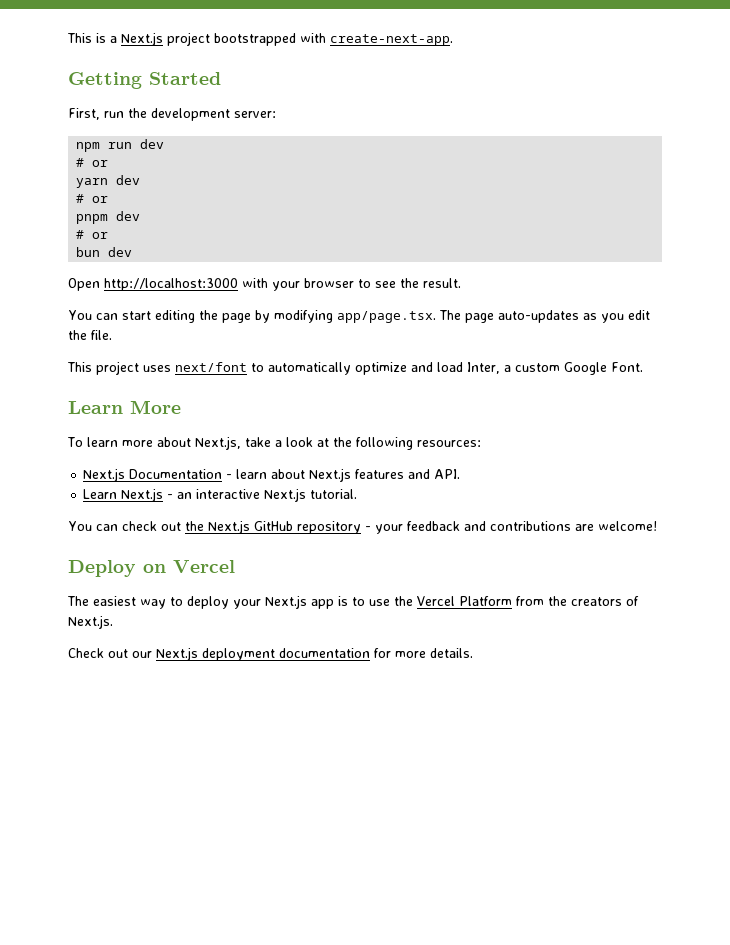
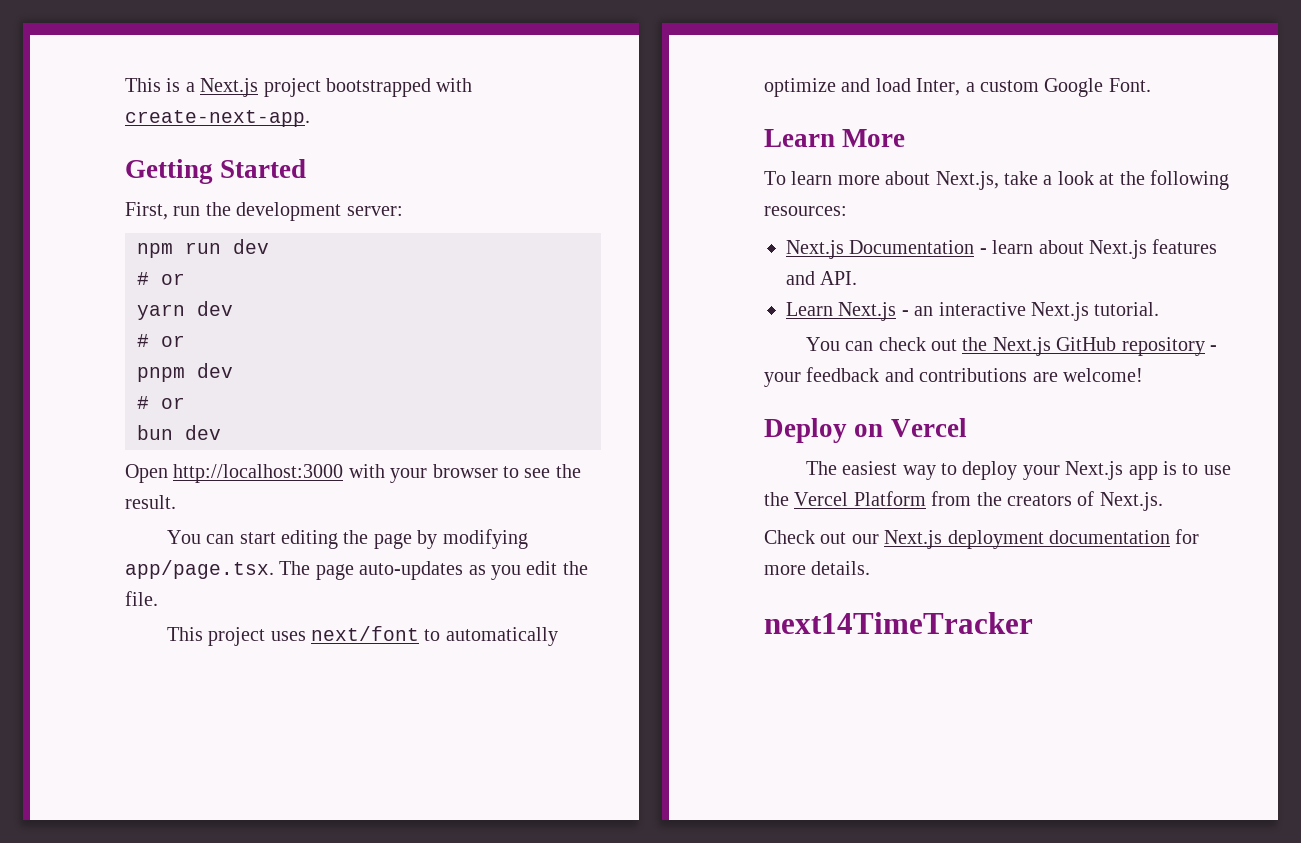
+ next14TimeTracker

